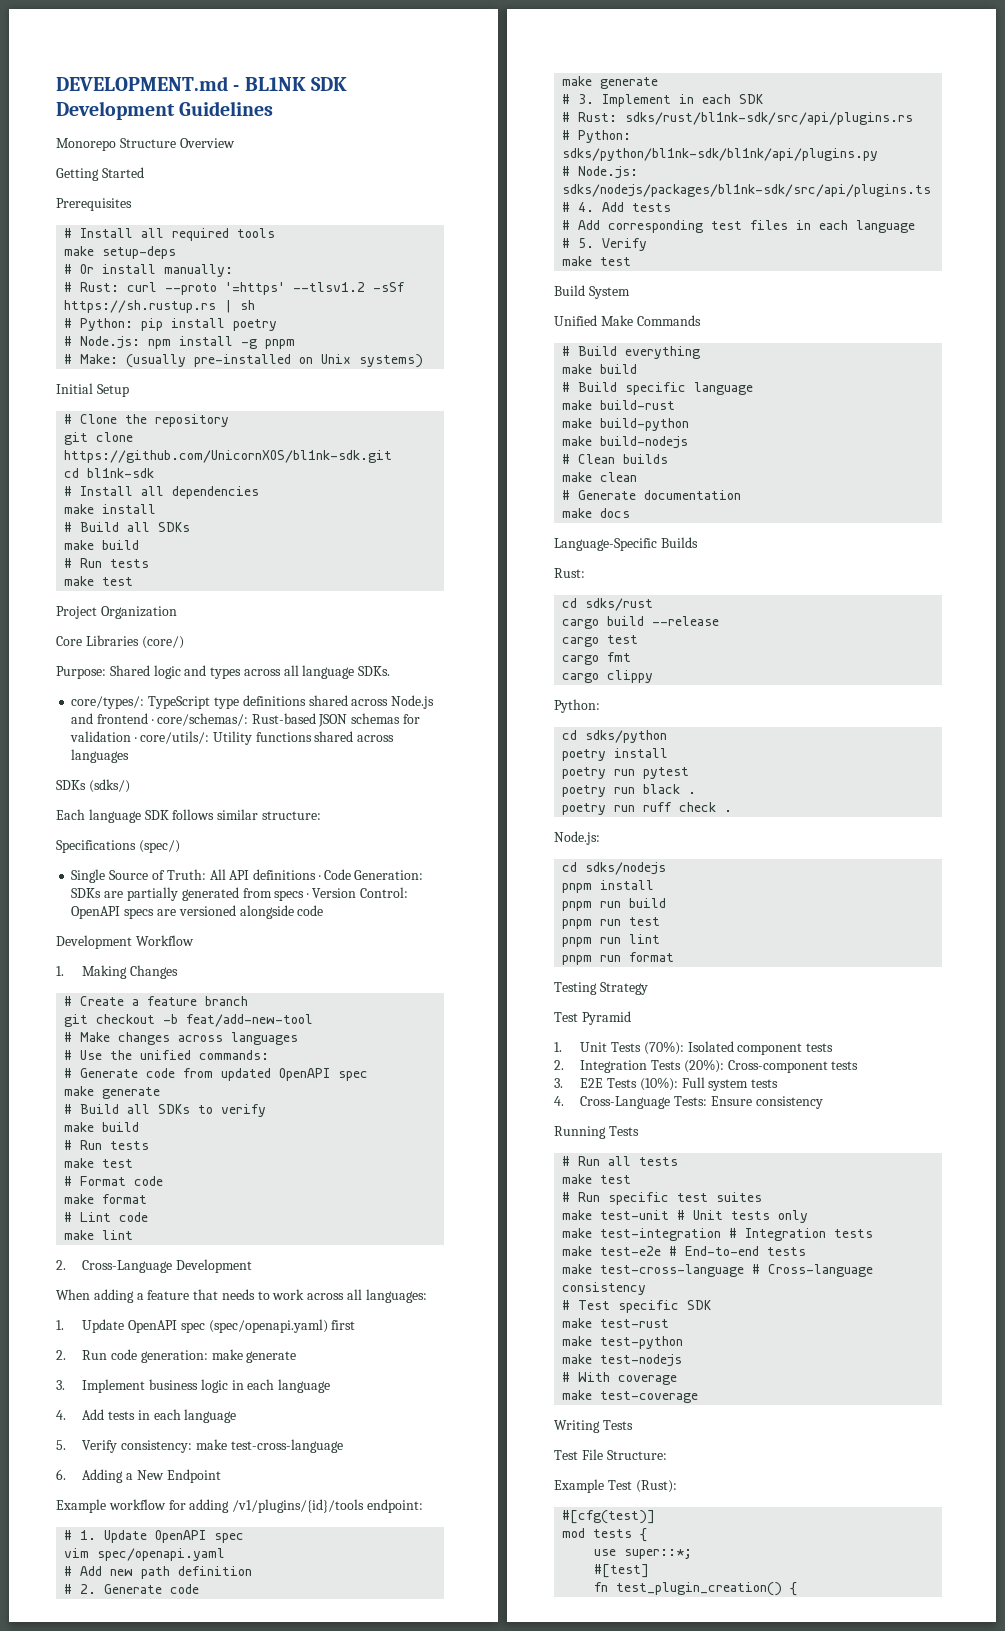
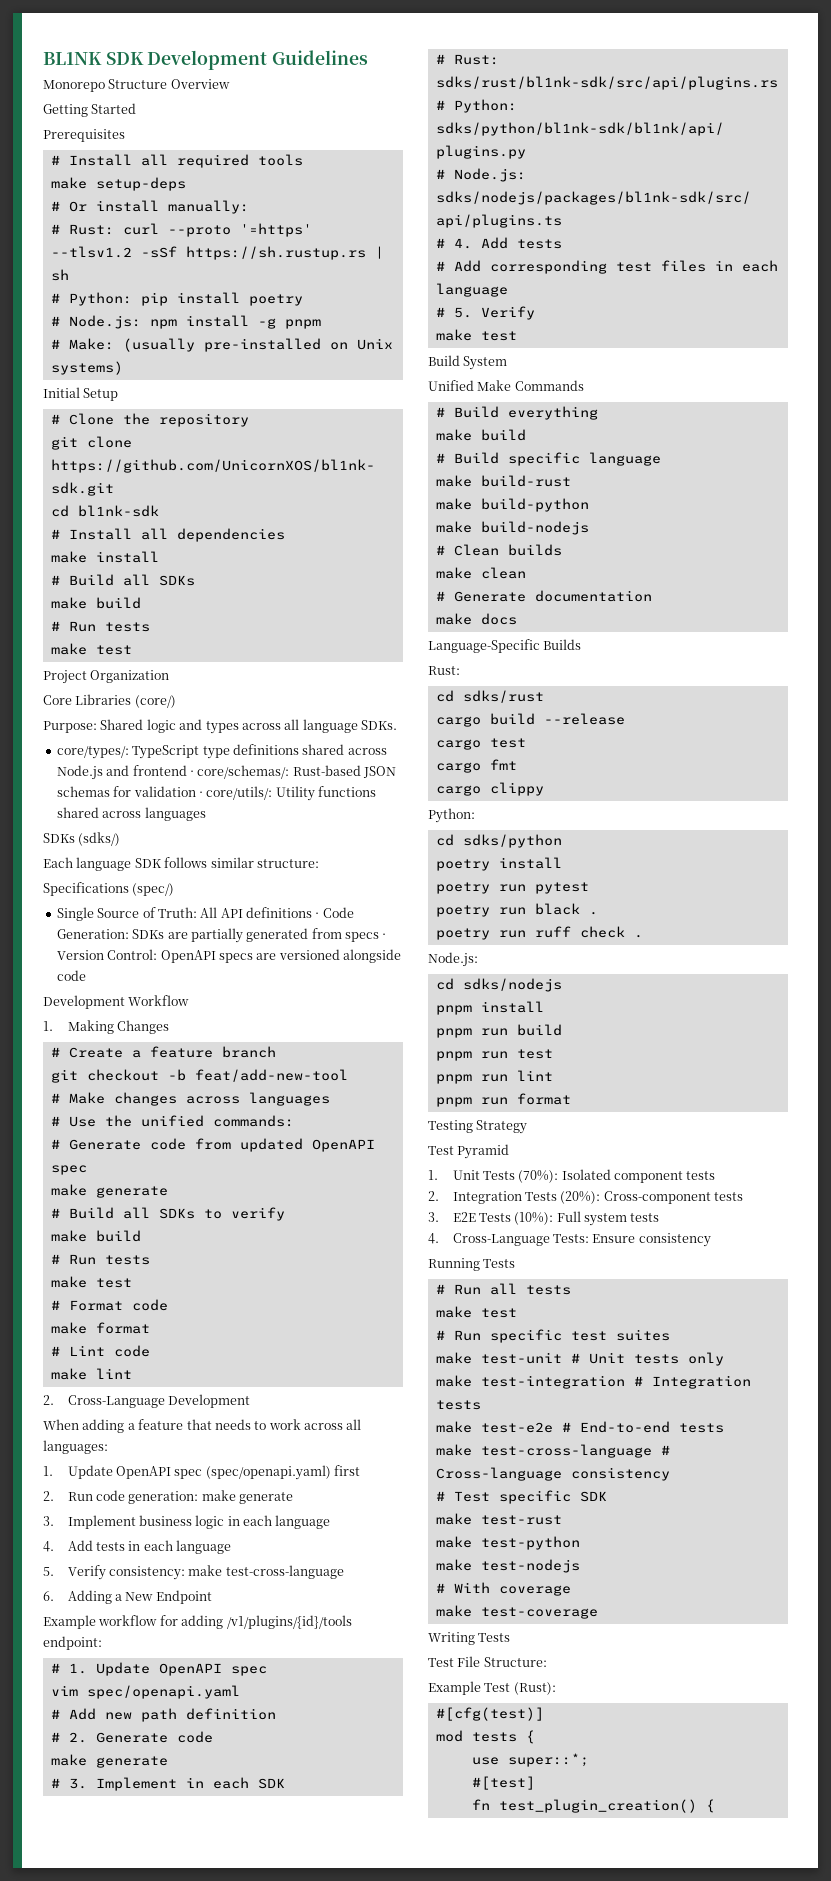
- DEVELOPMENT.md - BL1NK SDK Development Guidelines
+ BL1NK SDK Development Guidelines

